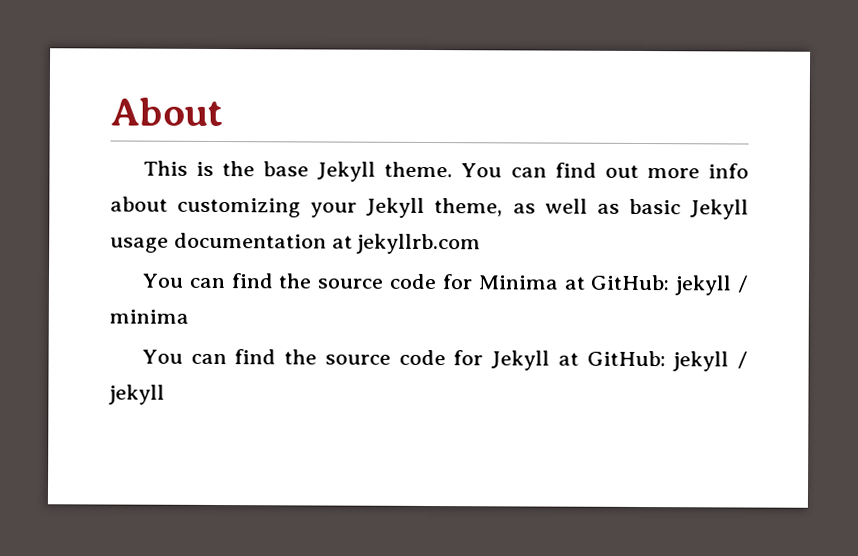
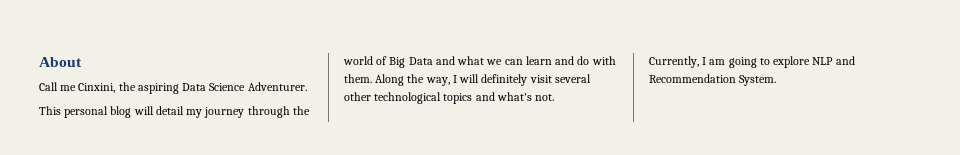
- This is the base Jekyll theme. You can find out more info about customizing your Jekyll theme, as well as basic Jekyll usage documentation at jekyllrb.com
- You can find the source code for Minima at GitHub: jekyll / minima
- You can find the source code for Jekyll at GitHub: jekyll / jekyll
+ Call me Cinxini, the aspiring Data Science Adventurer.
+ This personal blog will detail my journey through the world of Big Data and what we can learn and do with them. Along the way, I will definitely visit several other technological topics and what's not.
+ Currently, I am going to explore NLP and Recommendation System.

